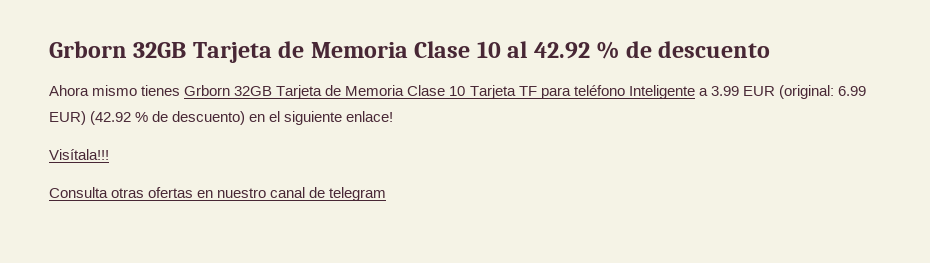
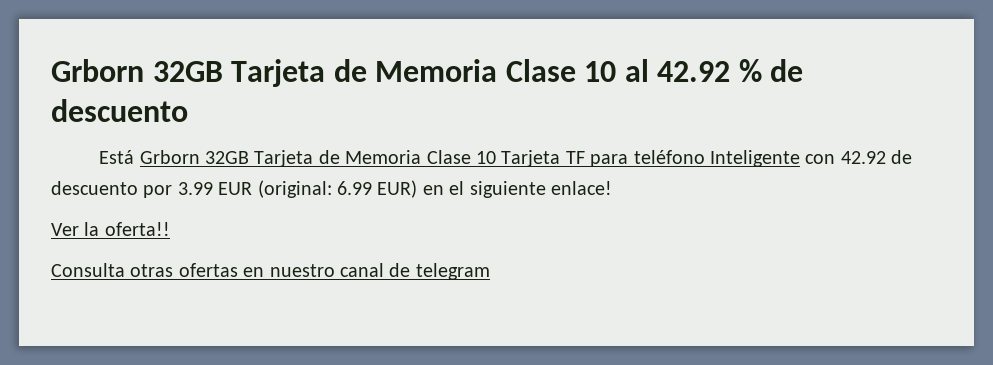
- Ahora mismo tienes Grborn 32GB Tarjeta de Memoria Clase 10 Tarjeta TF para teléfono Inteligente a 3.99 EUR (original: 6.99 EUR) (42.92 % de descuento) en el siguiente enlace!
+ Está Grborn 32GB Tarjeta de Memoria Clase 10 Tarjeta TF para teléfono Inteligente con 42.92 de descuento por 3.99 EUR (original: 6.99 EUR) en el siguiente enlace!
- Visítala!!!
+ Ver la oferta!!

